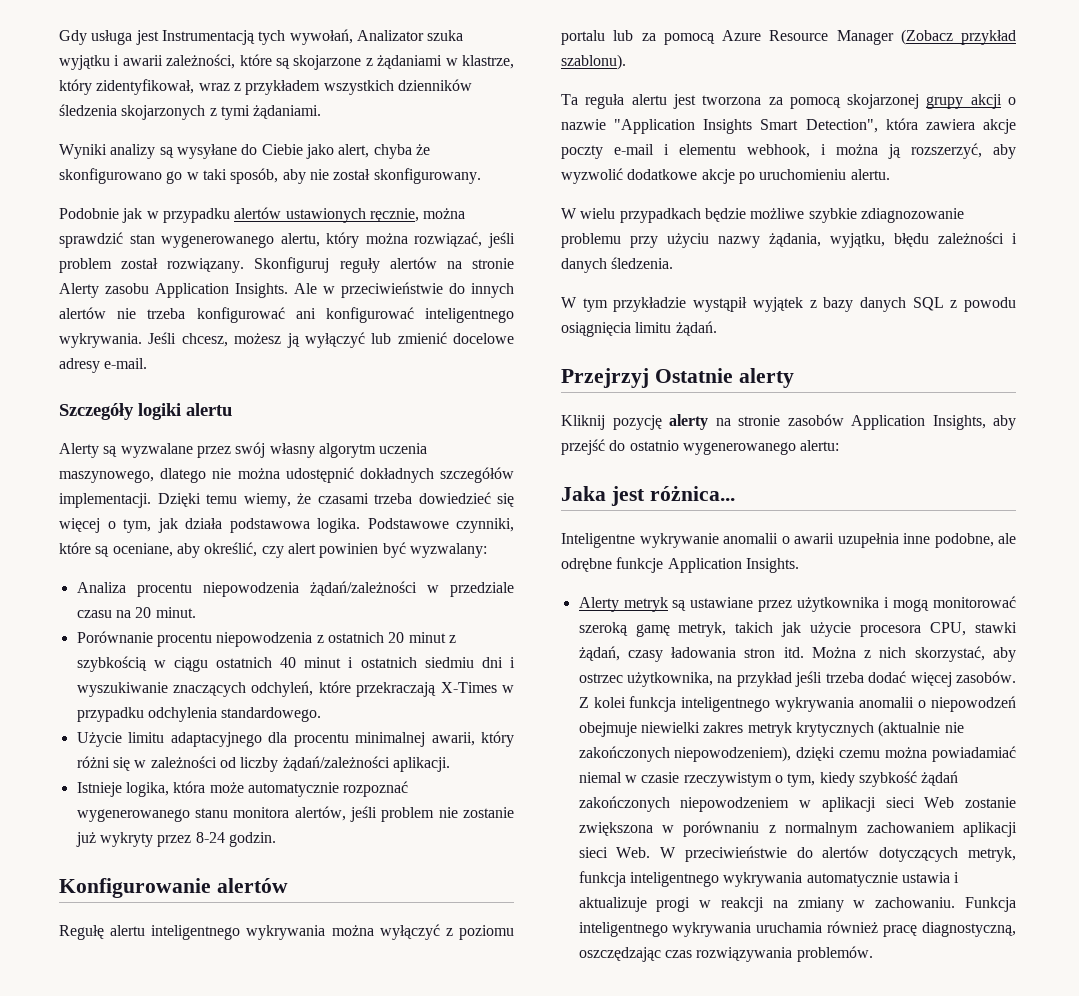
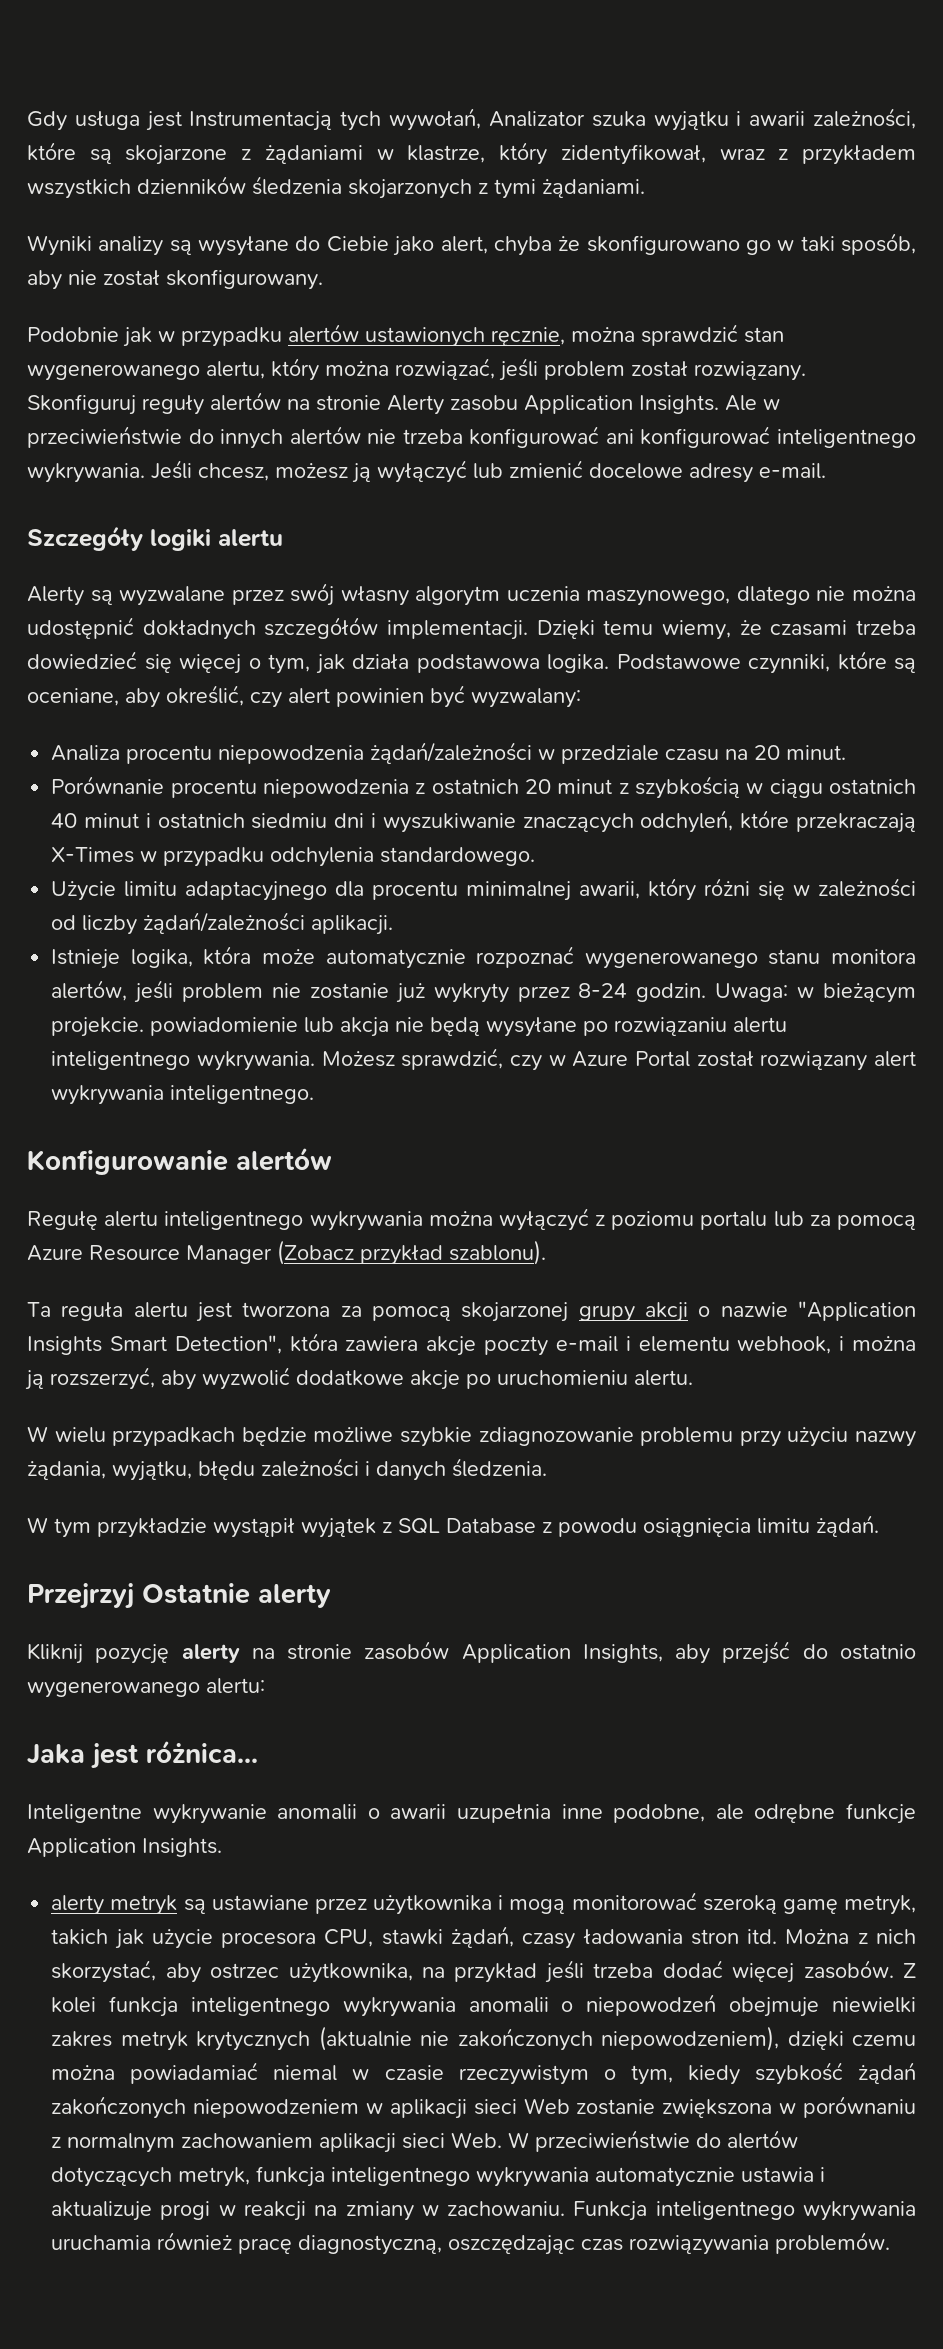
+ Uwaga: w bieżącym projekcie. powiadomienie lub akcja nie będą wysyłane po rozwiązaniu alertu inteligentnego wykrywania. Możesz sprawdzić, czy w Azure Portal został rozwiązany alert wykrywania inteligentnego.
- W tym przykładzie wystąpił wyjątek z bazy danych SQL z powodu osiągnięcia limitu żądań.
+ W tym przykładzie wystąpił wyjątek z SQL Database z powodu osiągnięcia limitu żądań.
- Alerty metryk są ustawiane przez użytkownika i mogą monitorować szeroką gamę metryk, takich jak użycie procesora CPU, stawki żądań, czasy ładowania stron itd.
+ alerty metryk są ustawiane przez użytkownika i mogą monitorować szeroką gamę metryk, takich jak użycie procesora CPU, stawki żądań, czasy ładowania stron itd.

